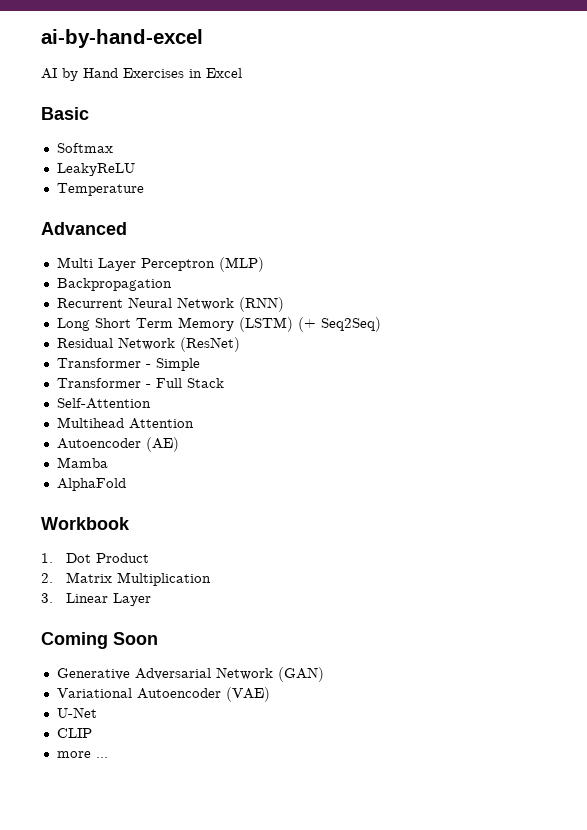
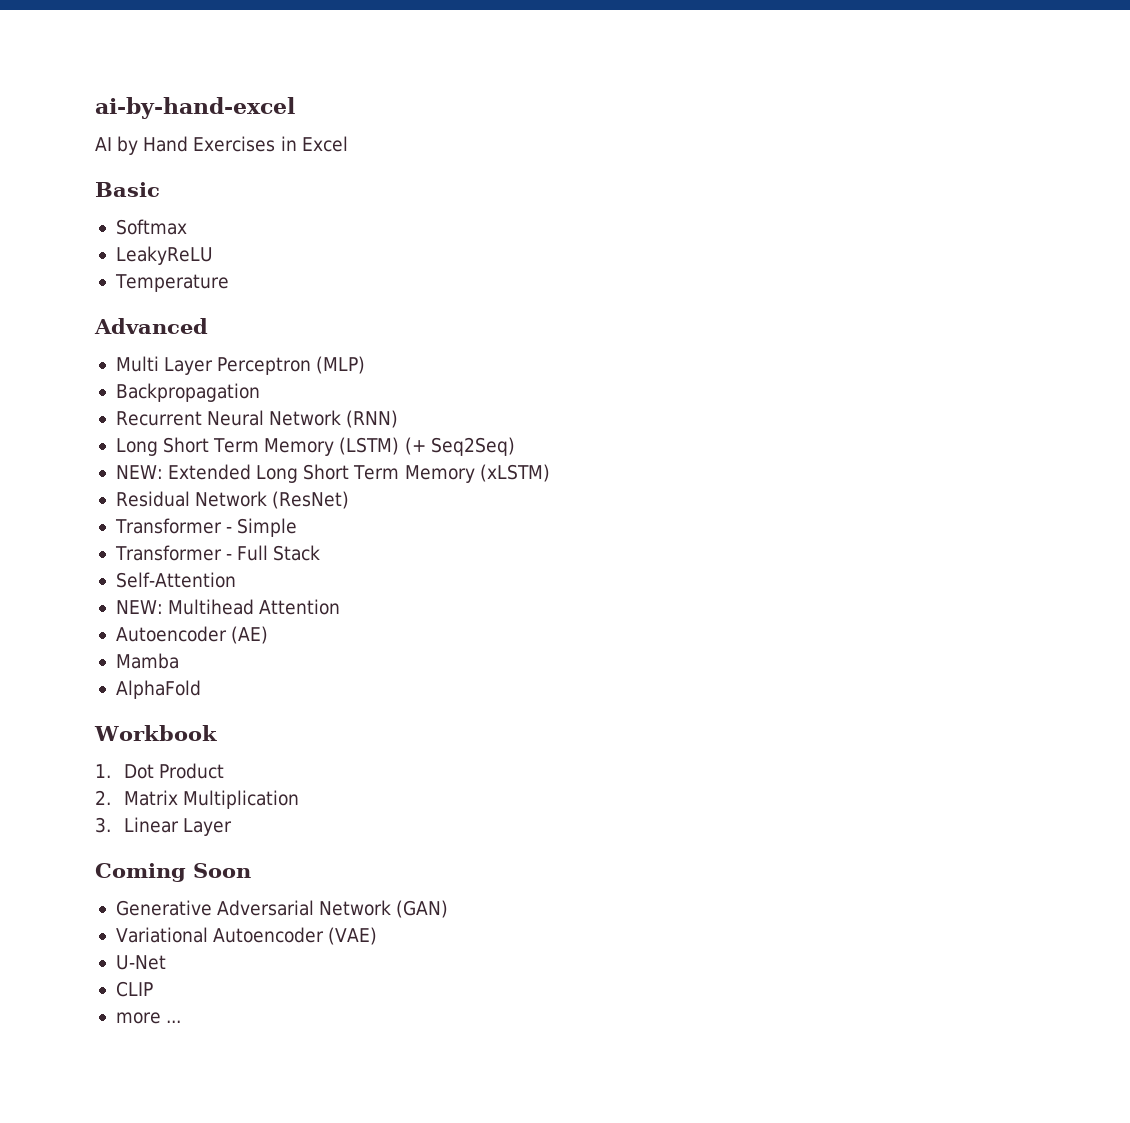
+ NEW: Extended Long Short Term Memory (xLSTM)
- Multihead Attention
+ NEW: Multihead Attention

